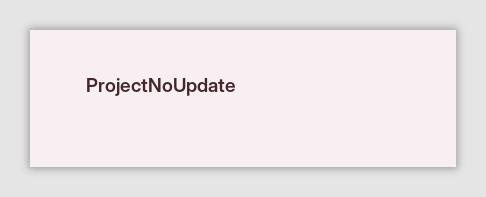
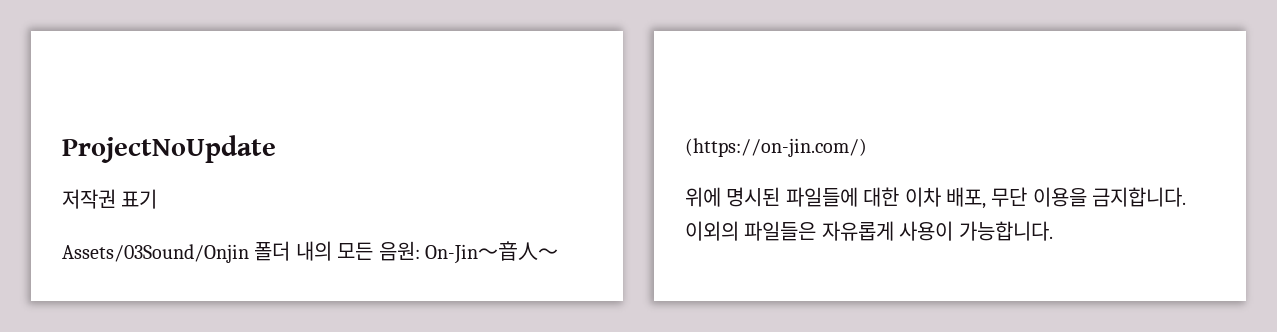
+ 저작권 표기
+ Assets/03Sound/Onjin 폴더 내의 모든 음원: On-Jin～音人～(https://on-jin.com/)
+ 위에 명시된 파일들에 대한 이차 배포, 무단 이용을 금지합니다. 이외의 파일들은 자유롭게 사용이 가능합니다.

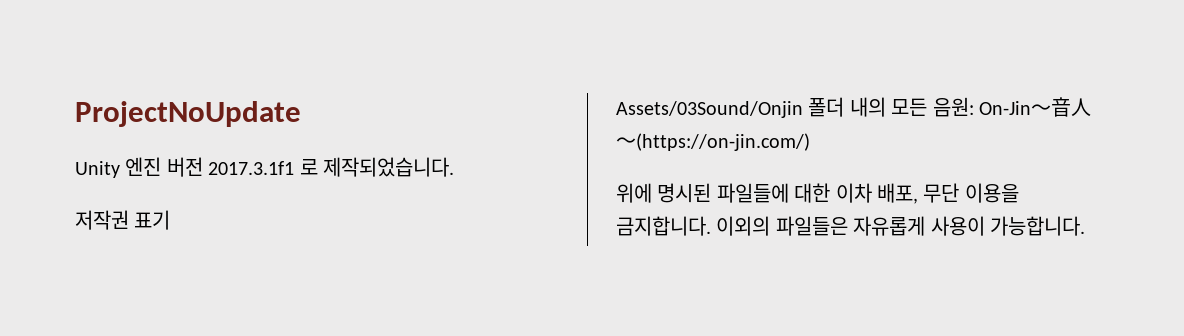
+ Unity 엔진 버전 2017.3.1f1 로 제작되었습니다.

